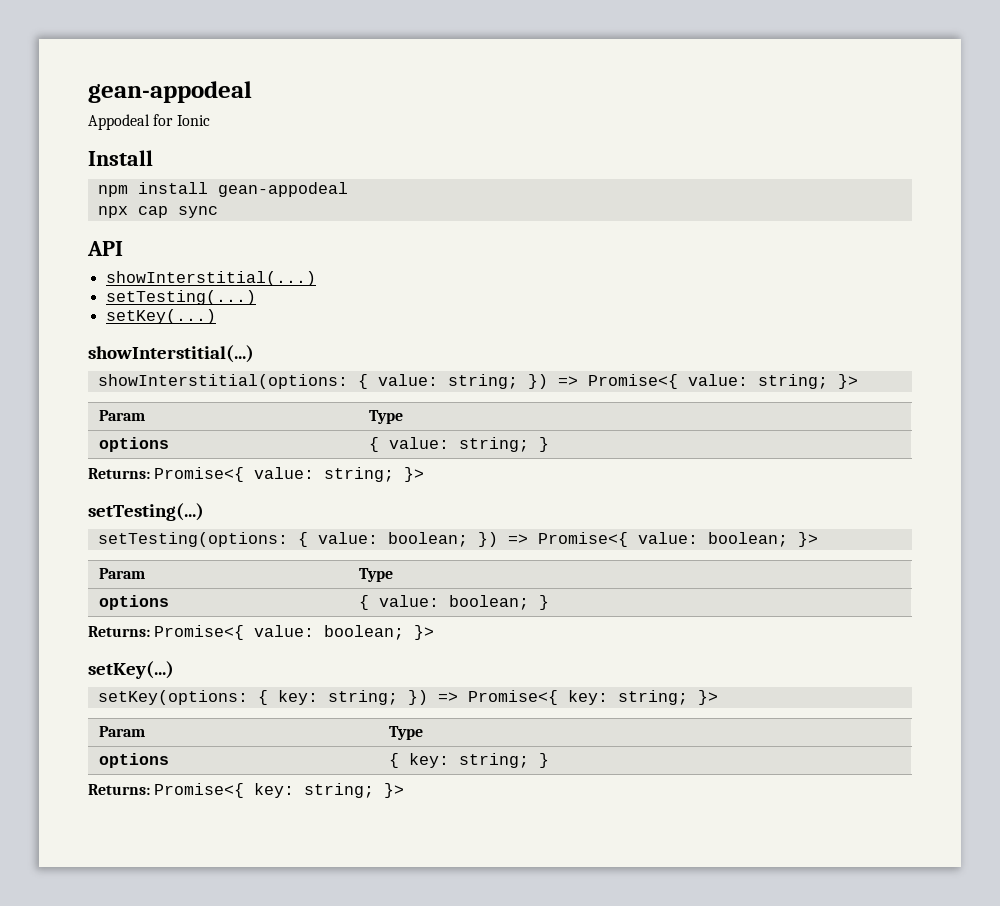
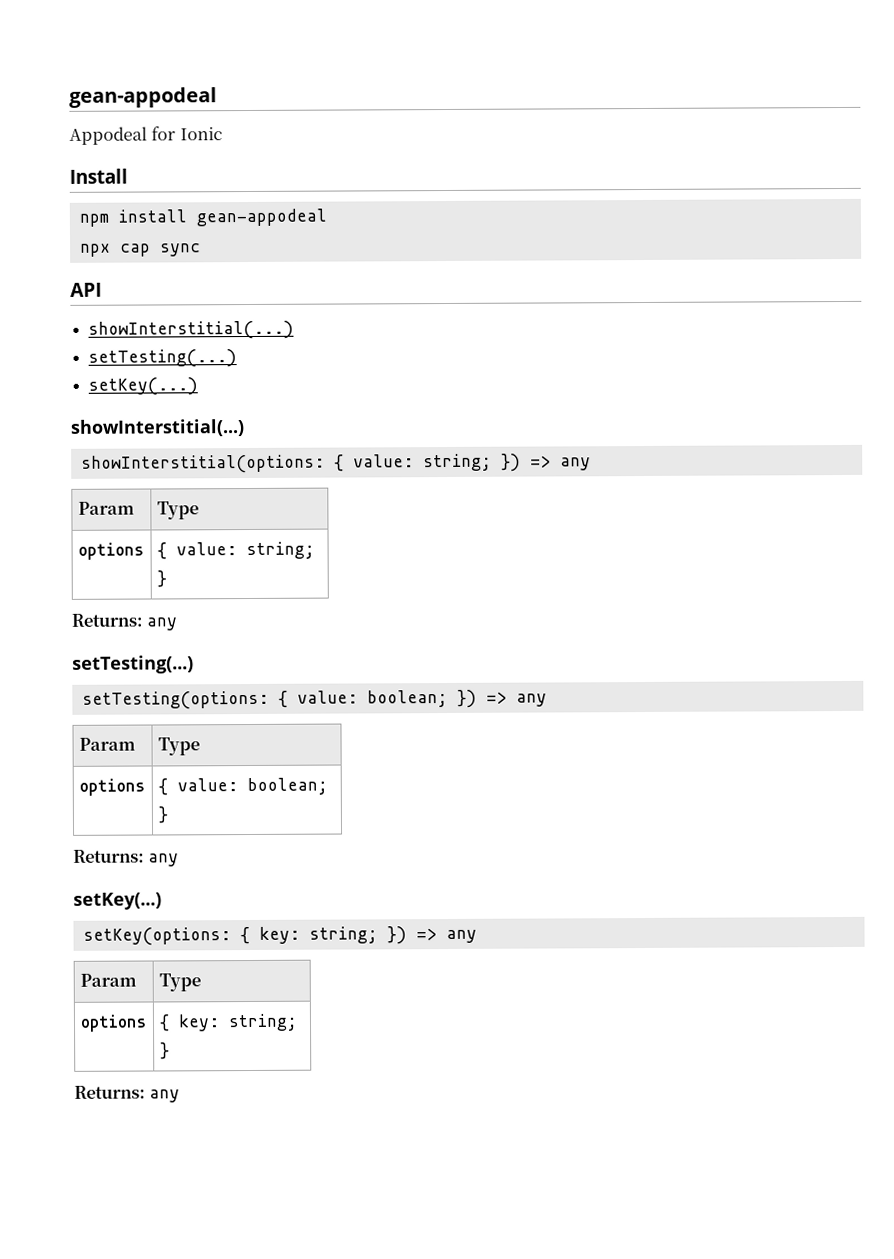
- showInterstitial(options: { value: string; }) => Promise<{ value: string; }>
+ showInterstitial(options: { value: string; }) => any
  options | { value: string; }
- Returns: Promise<{ value: string; }>
+ Returns: any
- setTesting(options: { value: boolean; }) => Promise<{ value: boolean; }>
+ setTesting(options: { value: boolean; }) => any
  options | { value: boolean; }
- Returns: Promise<{ value: boolean; }>
+ Returns: any
- setKey(options: { key: string; }) => Promise<{ key: string; }>
+ setKey(options: { key: string; }) => any
  options | { key: string; }
- Returns: Promise<{ key: string; }>
+ Returns: any

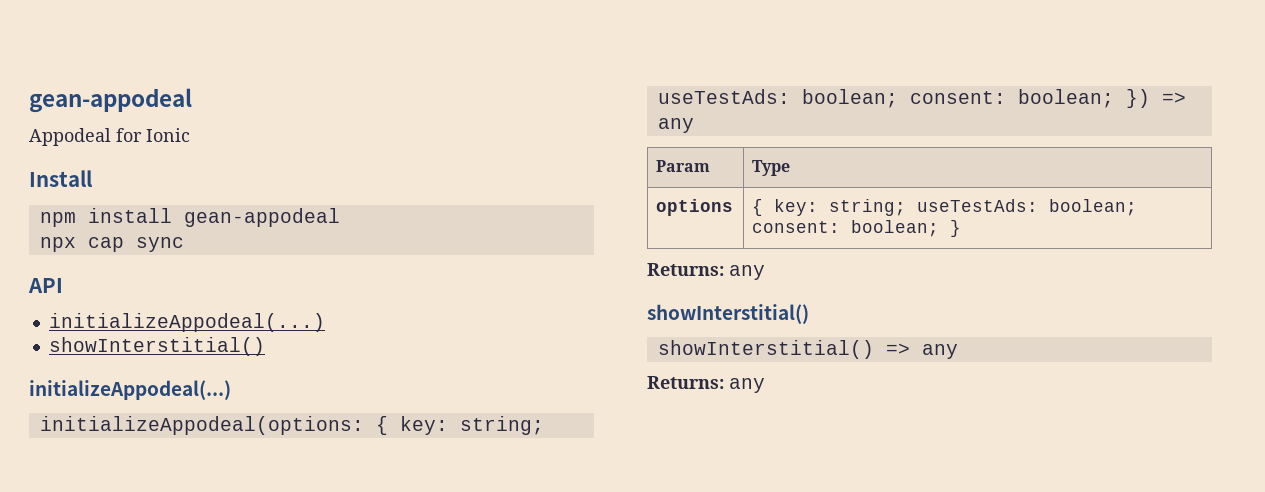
  API
- showInterstitial(...)
- setTesting(...)
- setKey(...)
- showInterstitial(...)
- showInterstitial(options: { value: string; }) => any
- Param | Type
- options | { value: string; }
- Returns: any
- setTesting(...)
- setTesting(options: { value: boolean; }) => any
- Param | Type
- options | { value: boolean; }
- Returns: any
- setKey(...)
- setKey(options: { key: string; }) => any
+ initializeAppodeal(...)
+ showInterstitial()
+ initializeAppodeal(...)
+ initializeAppodeal(options: { key: string; useTestAds: boolean; consent: boolean; }) => any
- options | { key: string; }
+ options | { key: string; useTestAds: boolean; consent: boolean; }
+ Returns: any
+ showInterstitial()
+ showInterstitial() => any

